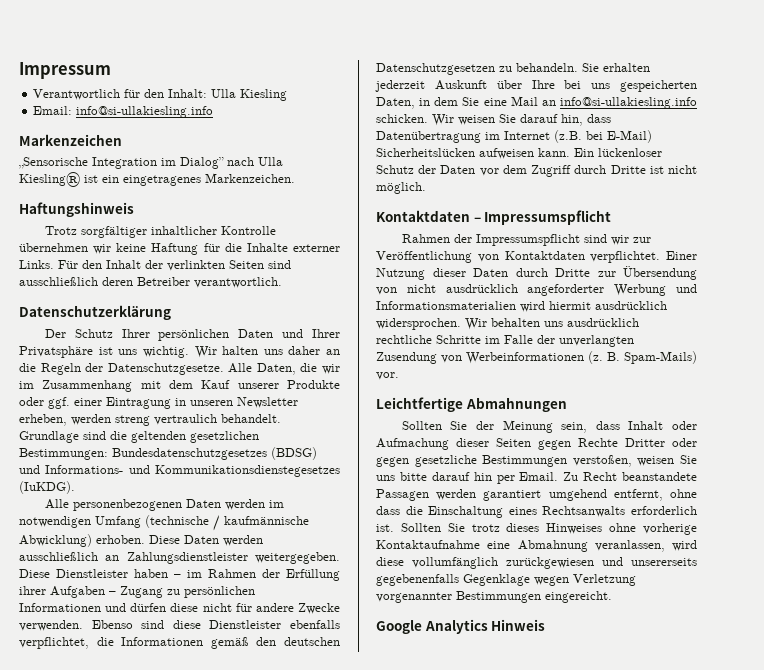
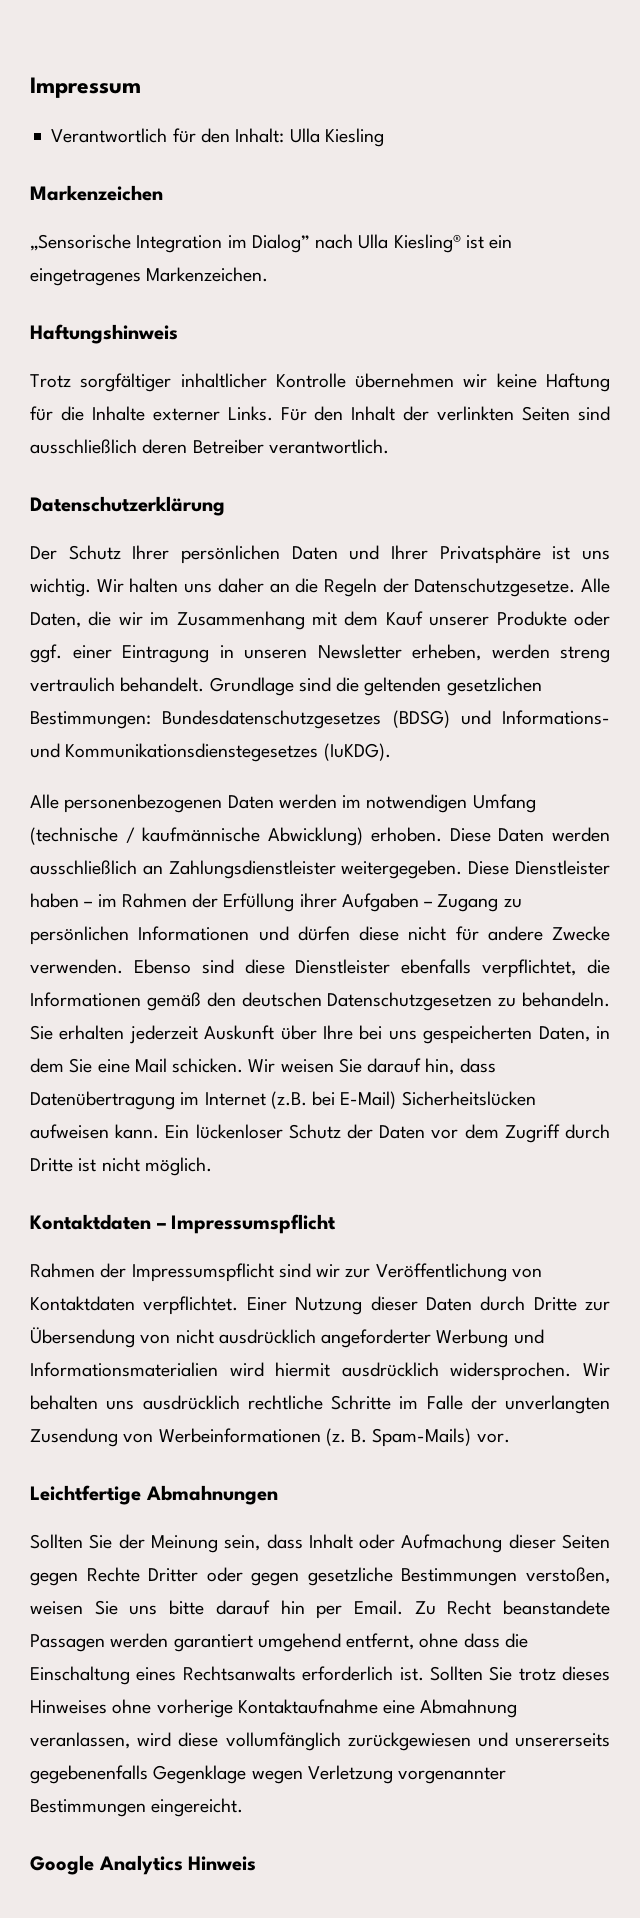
- Email: info@si-ullakiesling.info
- Sie erhalten jederzeit Auskunft über Ihre bei uns gespeicherten Daten, in dem Sie eine Mail an info@si-ullakiesling.info schicken.
+ Sie erhalten jederzeit Auskunft über Ihre bei uns gespeicherten Daten, in dem Sie eine Mail schicken.

